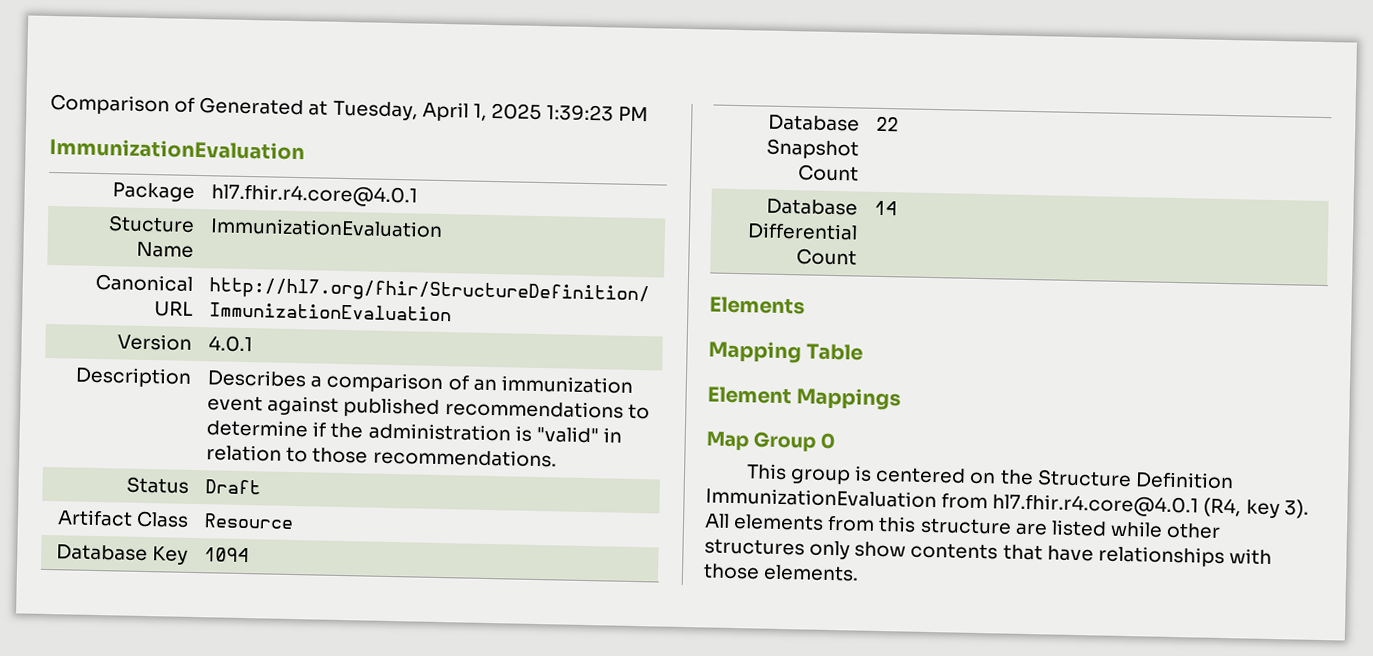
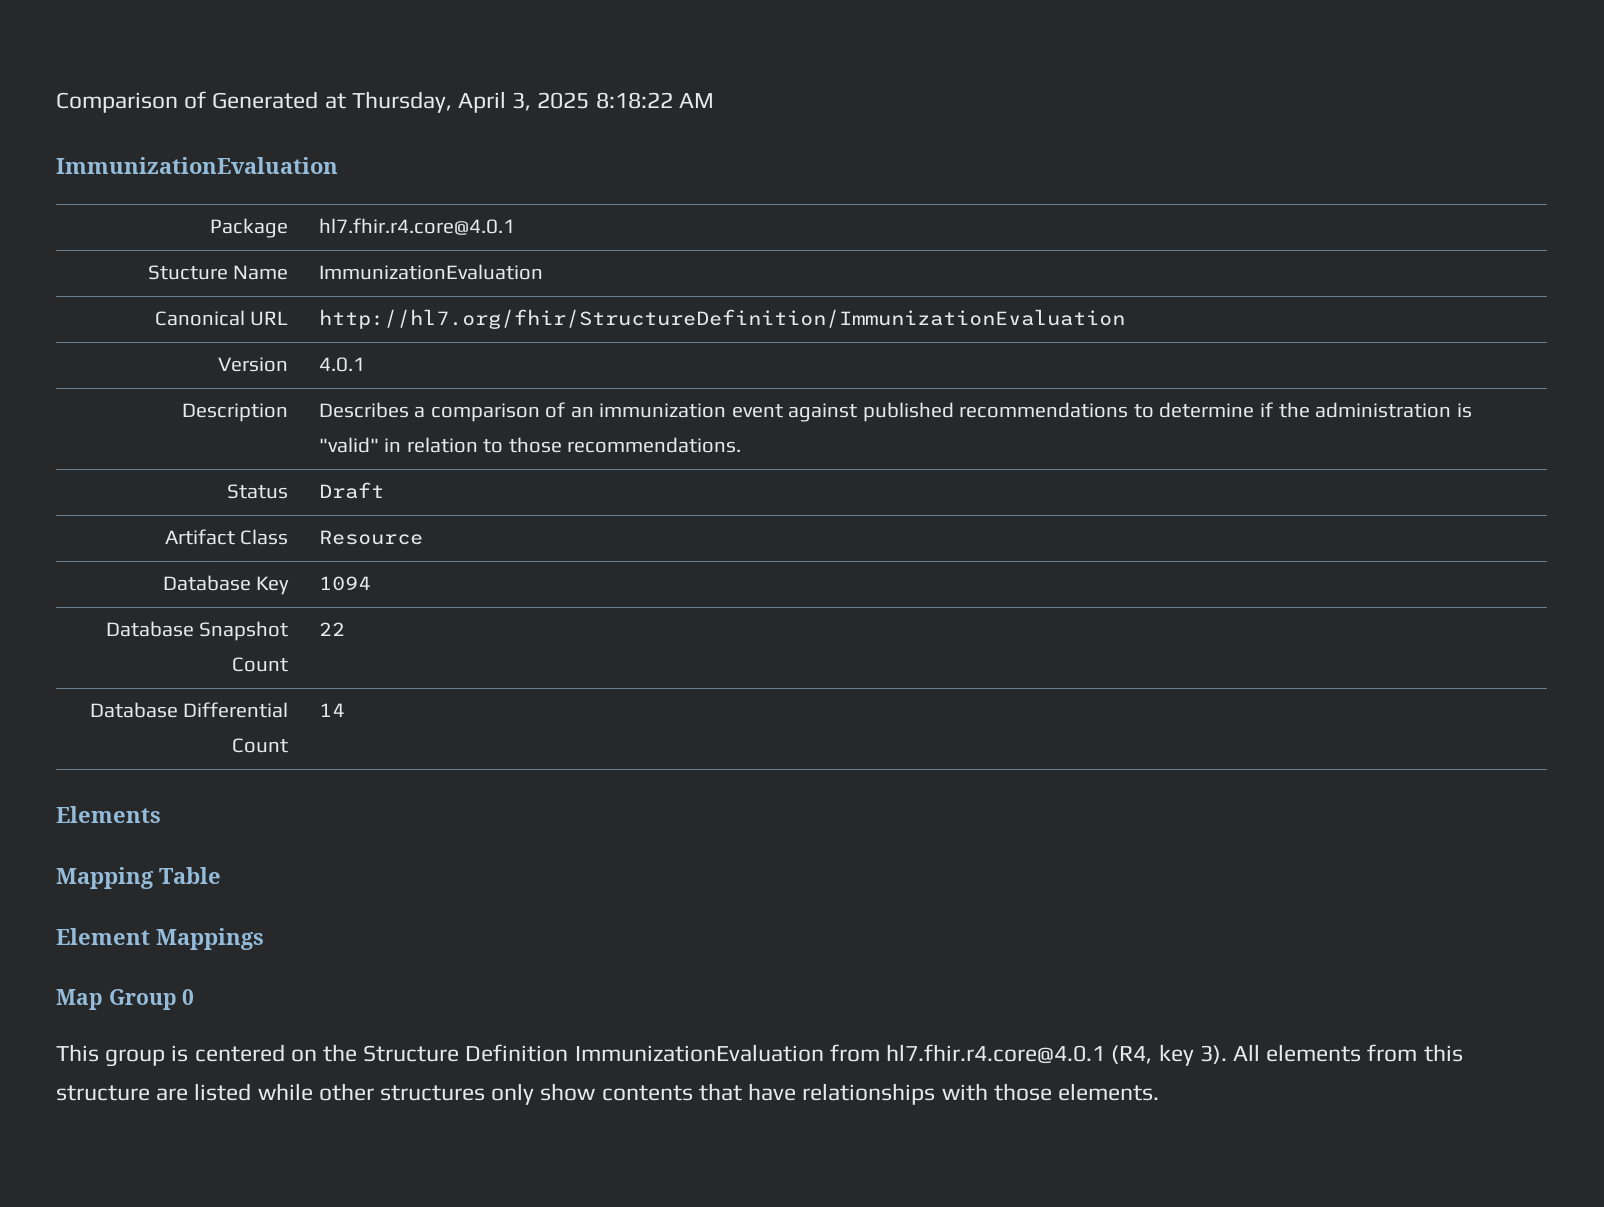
- Comparison of Generated at Tuesday, April 1, 2025 1:39:23 PM
+ Comparison of Generated at Thursday, April 3, 2025 8:18:22 AM

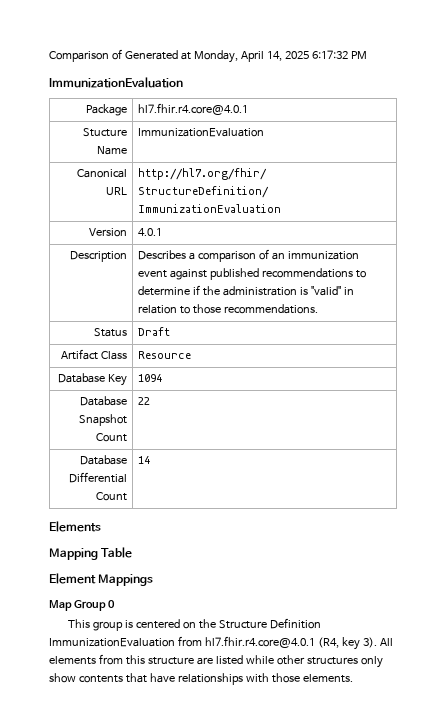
- Comparison of Generated at Thursday, April 3, 2025 8:18:22 AM
+ Comparison of Generated at Monday, April 14, 2025 6:17:32 PM

